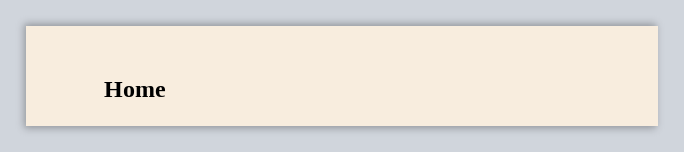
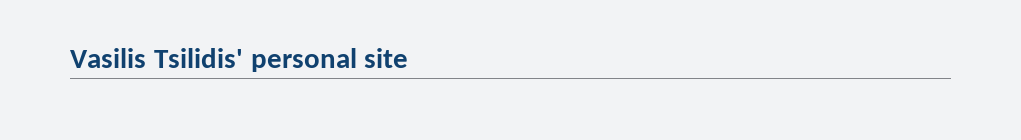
- Home
+ Vasilis Tsilidis' personal site

